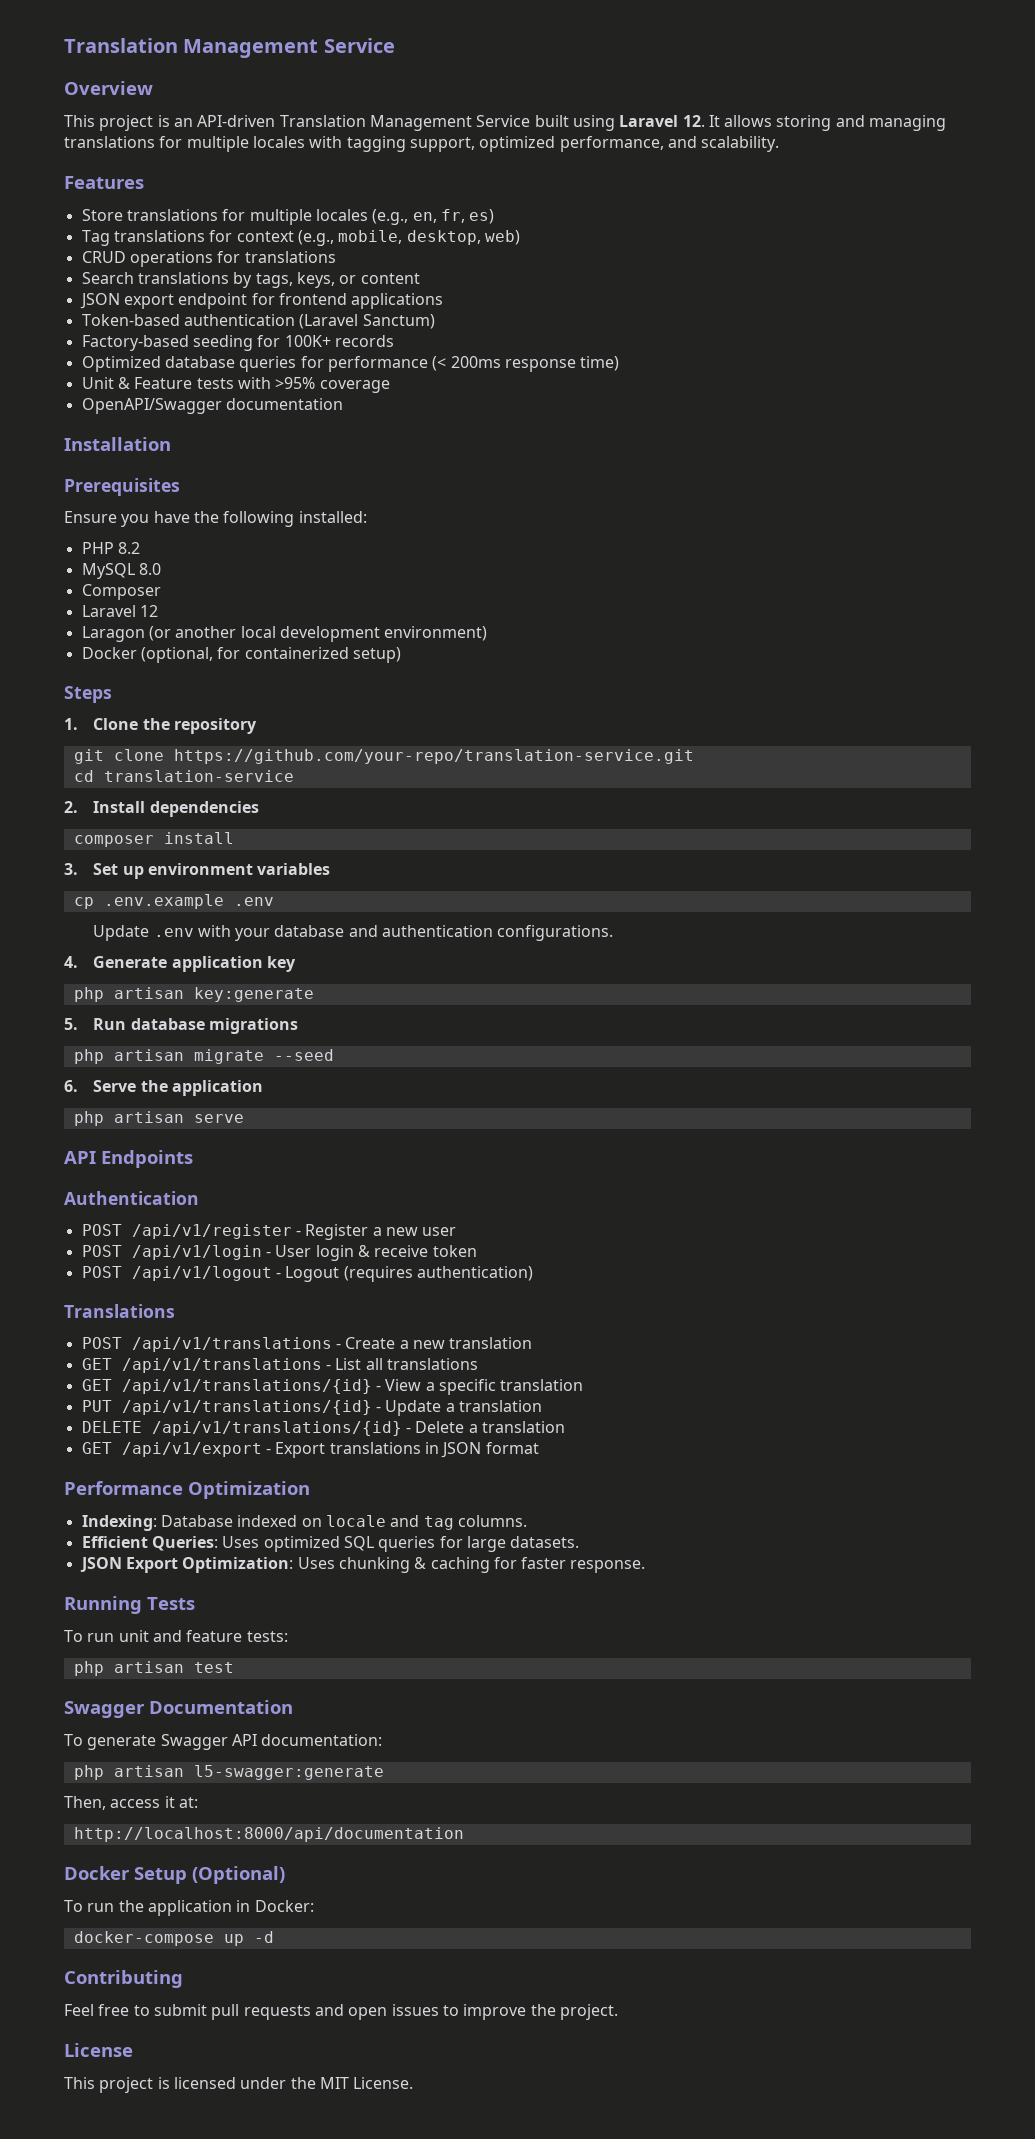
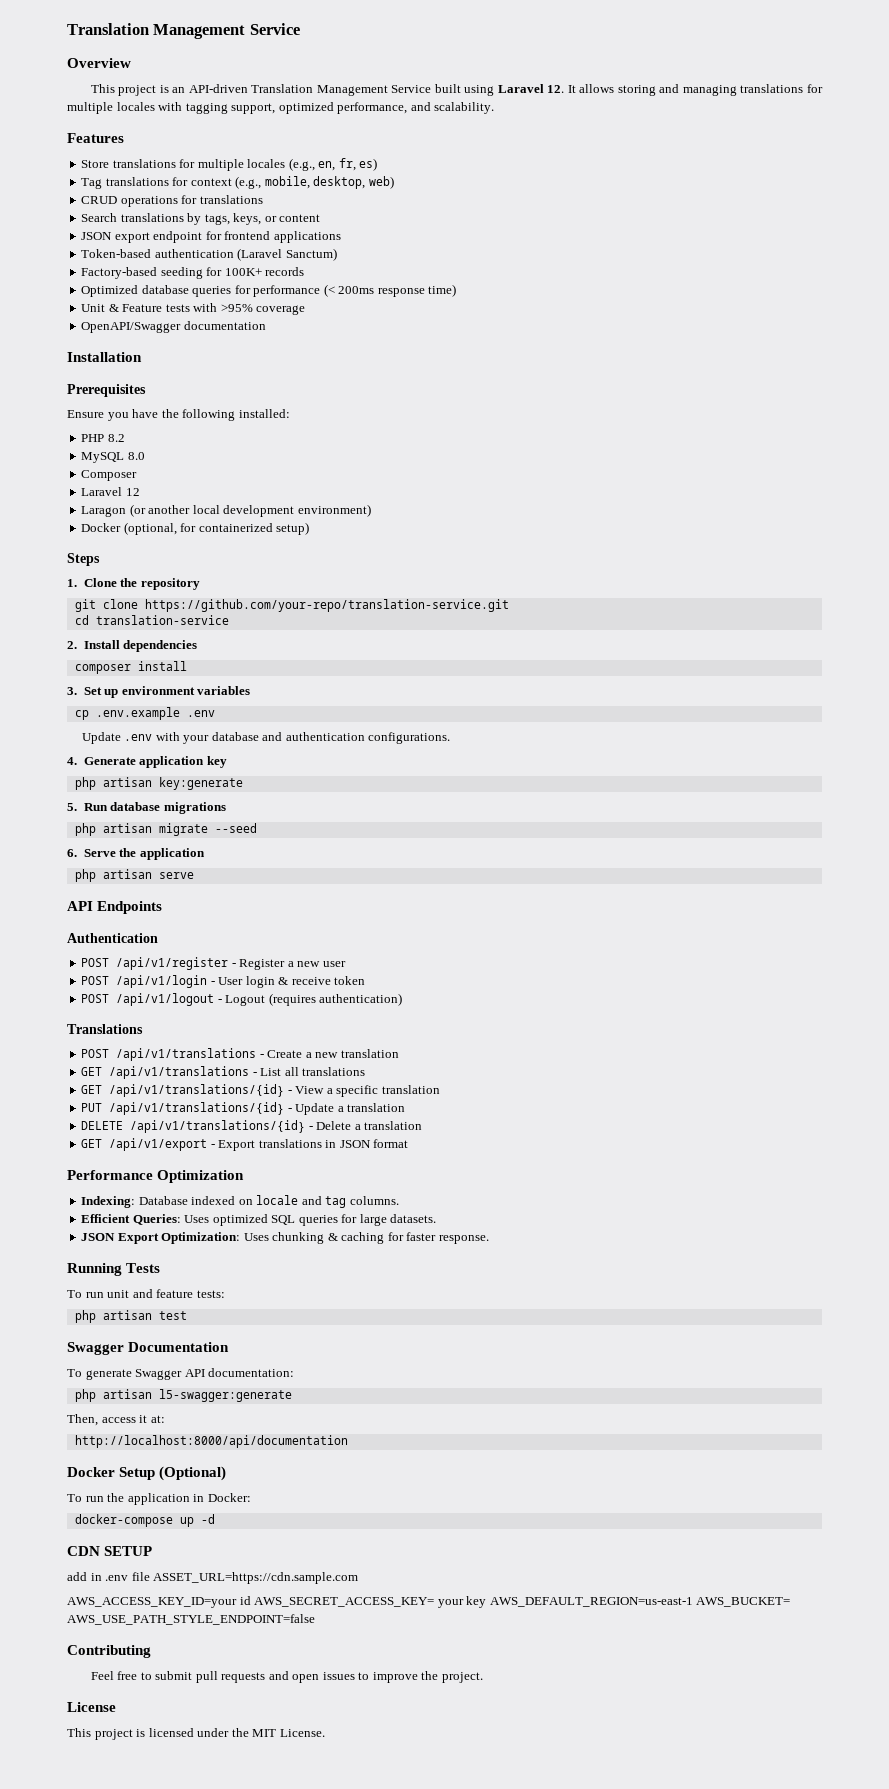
+ CDN SETUP
+ add in .env file ASSET_URL=https://cdn.sample.com
+ AWS_ACCESS_KEY_ID=your id AWS_SECRET_ACCESS_KEY= your key AWS_DEFAULT_REGION=us-east-1 AWS_BUCKET= AWS_USE_PATH_STYLE_ENDPOINT=false

